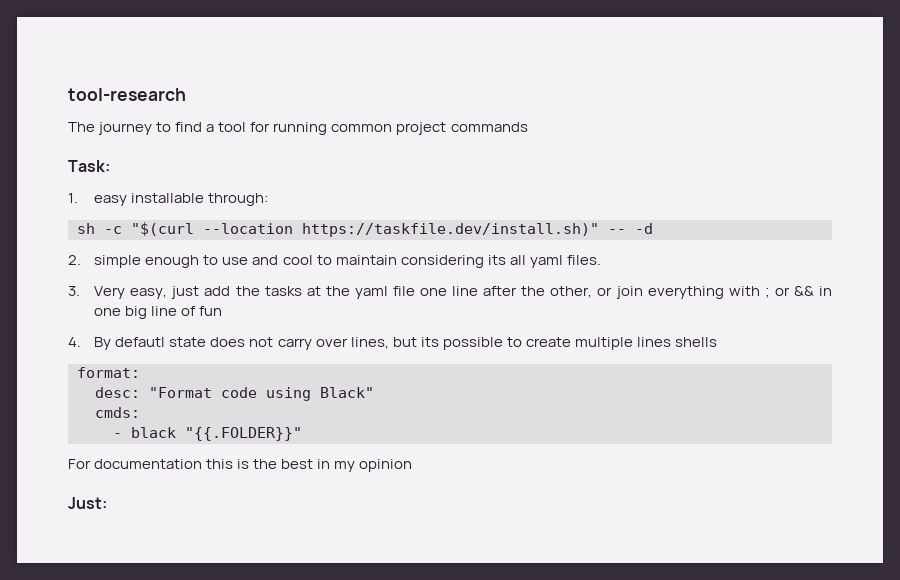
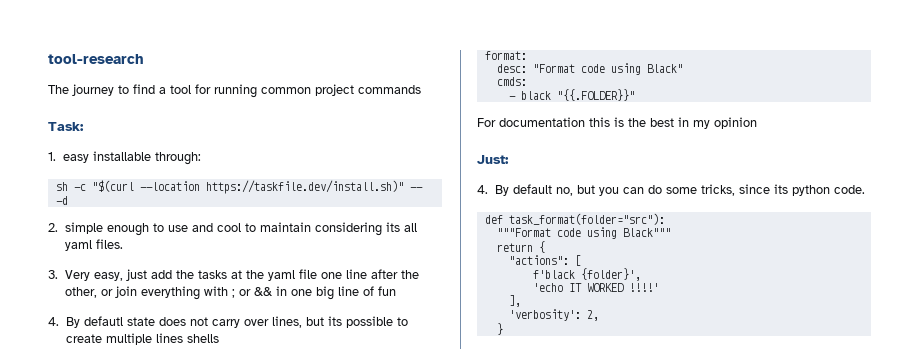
+ 4. By default no, but you can do some tricks, since its python code.
+ def task_format(folder="src"):
+ """Format code using Black"""
+ return {
+ "actions": [
+ f'black {folder}',
+ 'echo IT WORKED !!!!'
+ ],
+ 'verbosity': 2,
+ }

